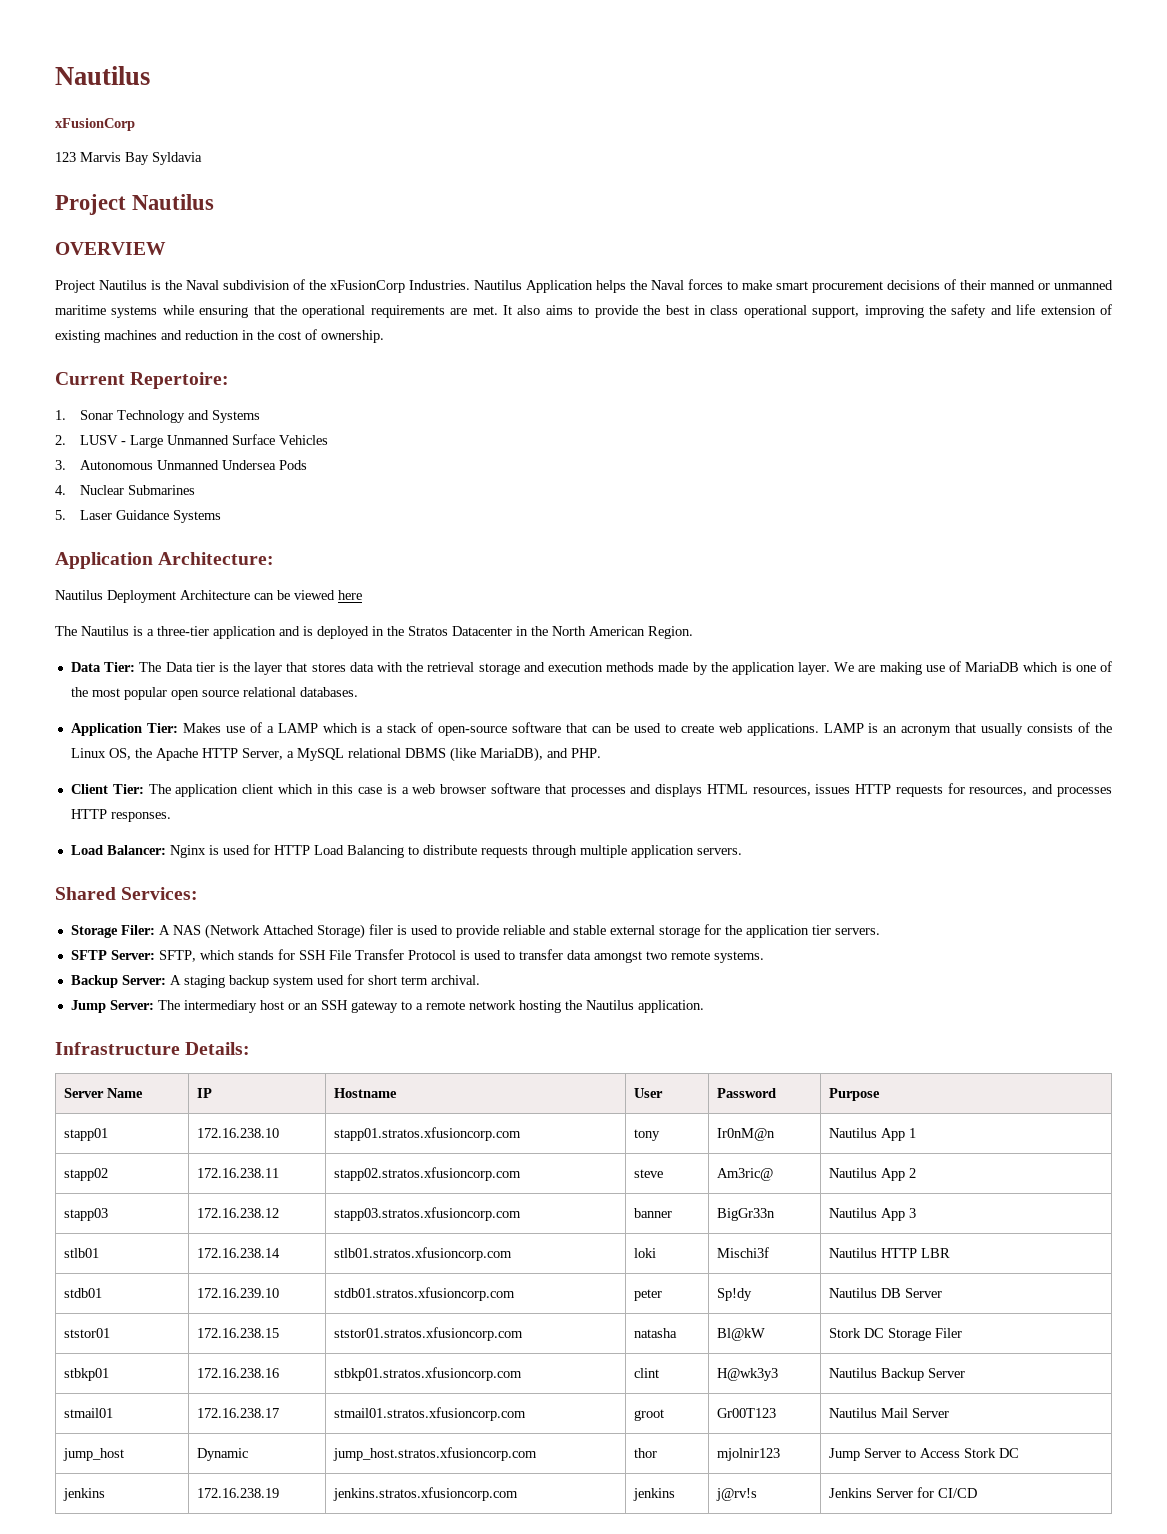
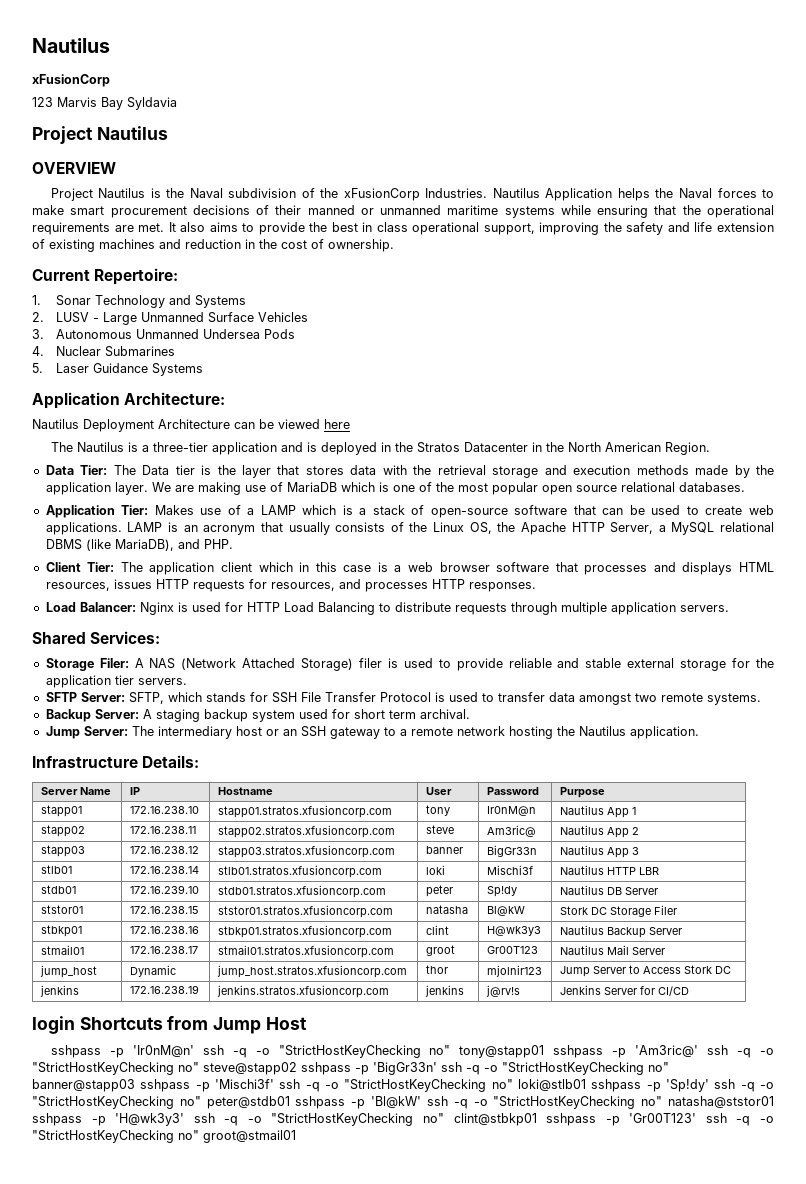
+ login Shortcuts from Jump Host
+ sshpass -p 'Ir0nM@n' ssh -q -o "StrictHostKeyChecking no" tony@stapp01 sshpass -p 'Am3ric@' ssh -q -o "StrictHostKeyChecking no" steve@stapp02 sshpass -p 'BigGr33n' ssh -q -o "StrictHostKeyChecking no" banner@stapp03 sshpass -p 'Mischi3f' ssh -q -o "StrictHostKeyChecking no" loki@stlb01 sshpass -p 'Sp!dy' ssh -q -o "StrictHostKeyChecking no" peter@stdb01 sshpass -p 'Bl@kW' ssh -q -o "StrictHostKeyChecking no" natasha@ststor01 sshpass -p 'H@wk3y3' ssh -q -o "StrictHostKeyChecking no" clint@stbkp01 sshpass -p 'Gr00T123' ssh -q -o "StrictHostKeyChecking no" groot@stmail01

